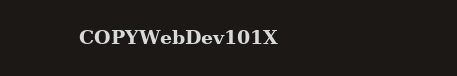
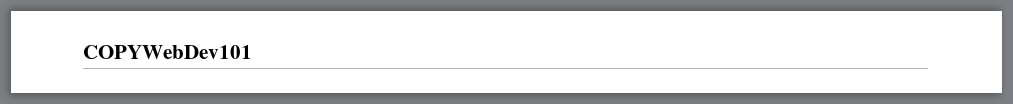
- COPYWebDev101X
+ COPYWebDev101

